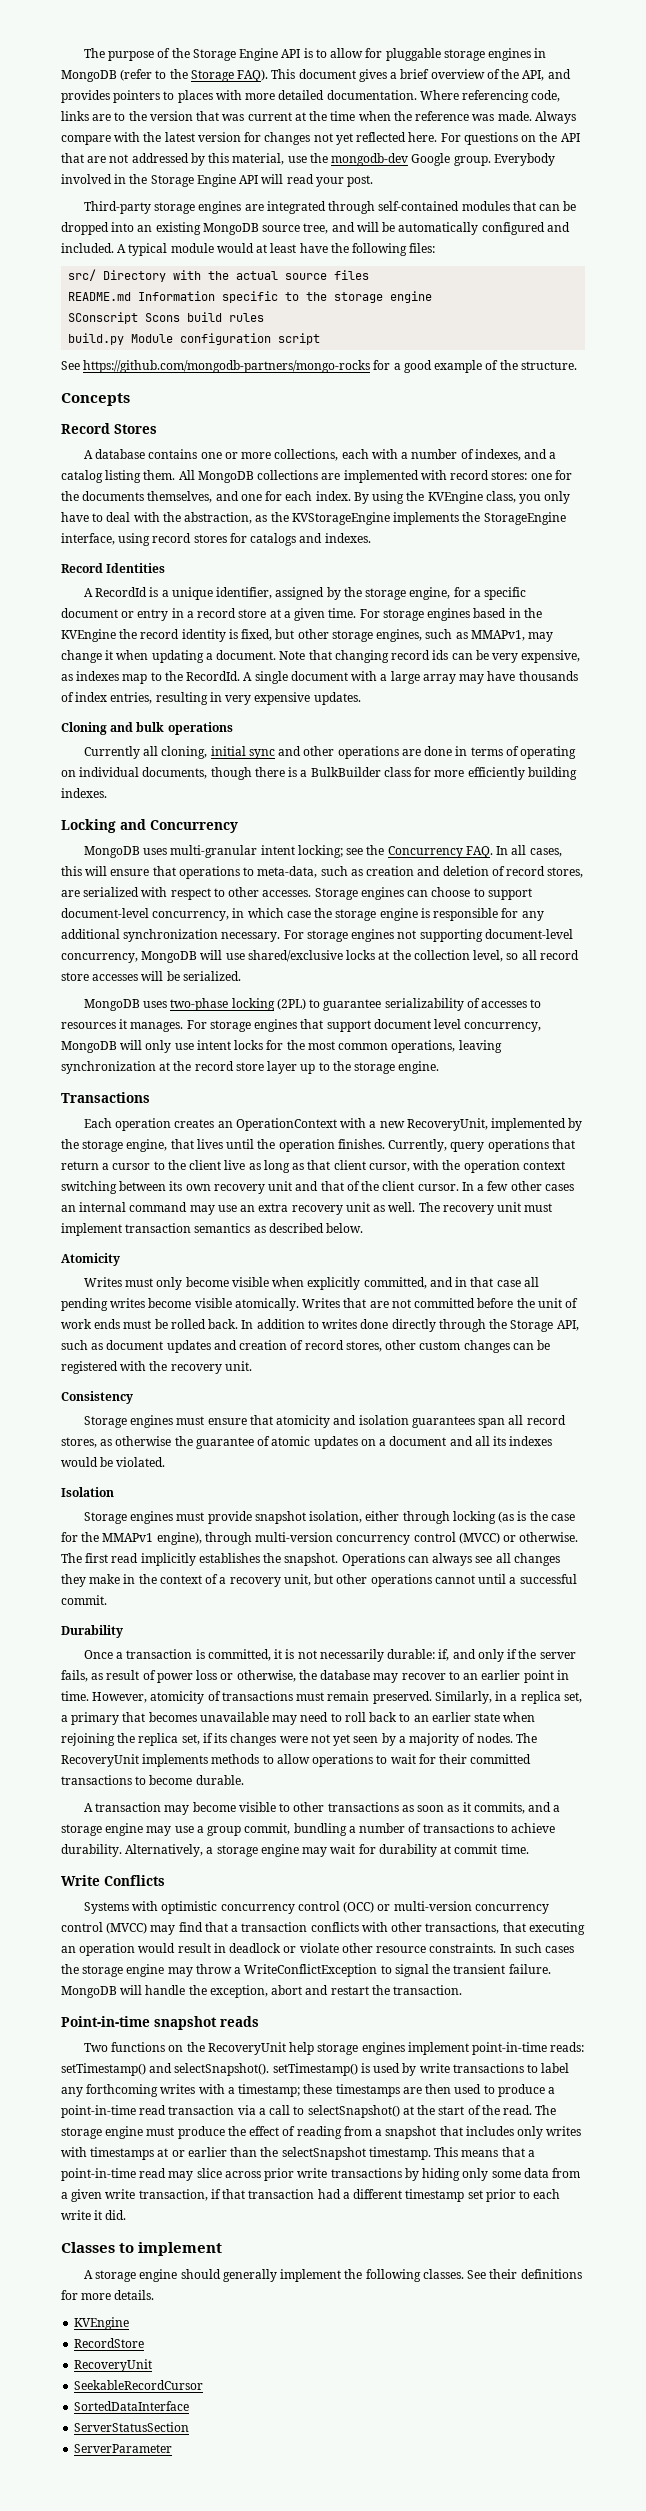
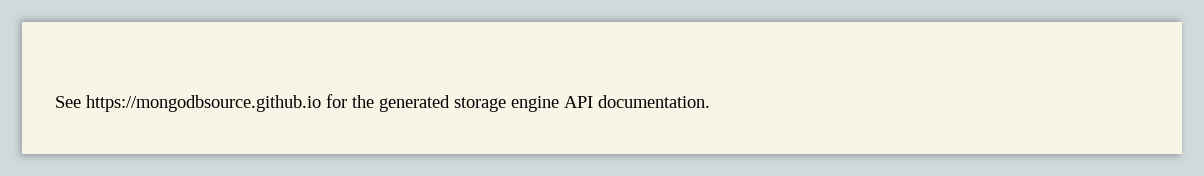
- The purpose of the Storage Engine API is to allow for pluggable storage engines in MongoDB (refer to the Storage FAQ). This document gives a brief overview of the API, and provides pointers to places with more detailed documentation. Where referencing code, links are to the version that was current at the time when the reference was made. Always compare with the latest version for changes not yet reflected here. For questions on the API that are not addressed by this material, use the mongodb-dev Google group. Everybody involved in the Storage Engine API will read your post.
- Third-party storage engines are integrated through self-contained modules that can be dropped into an existing MongoDB source tree, and will be automatically configured and included. A typical module would at least have the following files:
- src/ Directory with the actual source files
- README.md Information specific to the storage engine
- SConscript Scons build rules
- build.py Module configuration script
- See https://github.com/mongodb-partners/mongo-rocks for a good example of the structure.
- Concepts
- Record Stores
- A database contains one or more collections, each with a number of indexes, and a catalog listing them. All MongoDB collections are implemented with record stores: one for the documents themselves, and one for each index. By using the KVEngine class, you only have to deal with the abstraction, as the KVStorageEngine implements the StorageEngine interface, using record stores for catalogs and indexes.
- Record Identities
- A RecordId is a unique identifier, assigned by the storage engine, for a specific document or entry in a record store at a given time. For storage engines based in the KVEngine the record identity is fixed, but other storage engines, such as MMAPv1, may change it when updating a document. Note that changing record ids can be very expensive, as indexes map to the RecordId. A single document with a large array may have thousands of index entries, resulting in very expensive updates.
- Cloning and bulk operations
- Currently all cloning, initial sync and other operations are done in terms of operating on individual documents, though there is a BulkBuilder class for more efficiently building indexes.
- Locking and Concurrency
- MongoDB uses multi-granular intent locking; see the Concurrency FAQ. In all cases, this will ensure that operations to meta-data, such as creation and deletion of record stores, are serialized with respect to other accesses. Storage engines can choose to support document-level concurrency, in which case the storage engine is responsible for any additional synchronization necessary. For storage engines not supporting document-level concurrency, MongoDB will use shared/exclusive locks at the collection level, so all record store accesses will be serialized.
- MongoDB uses two-phase locking (2PL) to guarantee serializability of accesses to resources it manages. For storage engines that support document level concurrency, MongoDB will only use intent locks for the most common operations, leaving synchronization at the record store layer up to the storage engine.
- Transactions
- Each operation creates an OperationContext with a new RecoveryUnit, implemented by the storage engine, that lives until the operation finishes. Currently, query operations that return a cursor to the client live as long as that client cursor, with the operation context switching between its own recovery unit and that of the client cursor. In a few other cases an internal command may use an extra recovery unit as well. The recovery unit must implement transaction semantics as described below.
- Atomicity
- Writes must only become visible when explicitly committed, and in that case all pending writes become visible atomically. Writes that are not committed before the unit of work ends must be rolled back. In addition to writes done directly through the Storage API, such as document updates and creation of record stores, other custom changes can be registered with the recovery unit.
- Consistency
- Storage engines must ensure that atomicity and isolation guarantees span all record stores, as otherwise the guarantee of atomic updates on a document and all its indexes would be violated.
- Isolation
- Storage engines must provide snapshot isolation, either through locking (as is the case for the MMAPv1 engine), through multi-version concurrency control (MVCC) or otherwise. The first read implicitly establishes the snapshot. Operations can always see all changes they make in the context of a recovery unit, but other operations cannot until a successful commit.
- Durability
- Once a transaction is committed, it is not necessarily durable: if, and only if the server fails, as result of power loss or otherwise, the database may recover to an earlier point in time. However, atomicity of transactions must remain preserved. Similarly, in a replica set, a primary that becomes unavailable may need to roll back to an earlier state when rejoining the replica set, if its changes were not yet seen by a majority of nodes. The RecoveryUnit implements methods to allow operations to wait for their committed transactions to become durable.
- A transaction may become visible to other transactions as soon as it commits, and a storage engine may use a group commit, bundling a number of transactions to achieve durability. Alternatively, a storage engine may wait for durability at commit time.
- Write Conflicts
- Systems with optimistic concurrency control (OCC) or multi-version concurrency control (MVCC) may find that a transaction conflicts with other transactions, that executing an operation would result in deadlock or violate other resource constraints. In such cases the storage engine may throw a WriteConflictException to signal the transient failure. MongoDB will handle the exception, abort and restart the transaction.
- Point-in-time snapshot reads
- Two functions on the RecoveryUnit help storage engines implement point-in-time reads: setTimestamp() and selectSnapshot(). setTimestamp() is used by write transactions to label any forthcoming writes with a timestamp; these timestamps are then used to produce a point-in-time read transaction via a call to selectSnapshot() at the start of the read. The storage engine must produce the effect of reading from a snapshot that includes only writes with timestamps at or earlier than the selectSnapshot timestamp. This means that a point-in-time read may slice across prior write transactions by hiding only some data from a given write transaction, if that transaction had a different timestamp set prior to each write it did.
- Classes to implement
- A storage engine should generally implement the following classes. See their definitions for more details.
- KVEngine
- RecordStore
- RecoveryUnit
- SeekableRecordCursor
- SortedDataInterface
- ServerStatusSection
- ServerParameter
+ See https://mongodbsource.github.io for the generated storage engine API documentation.

